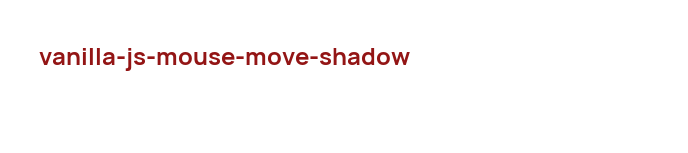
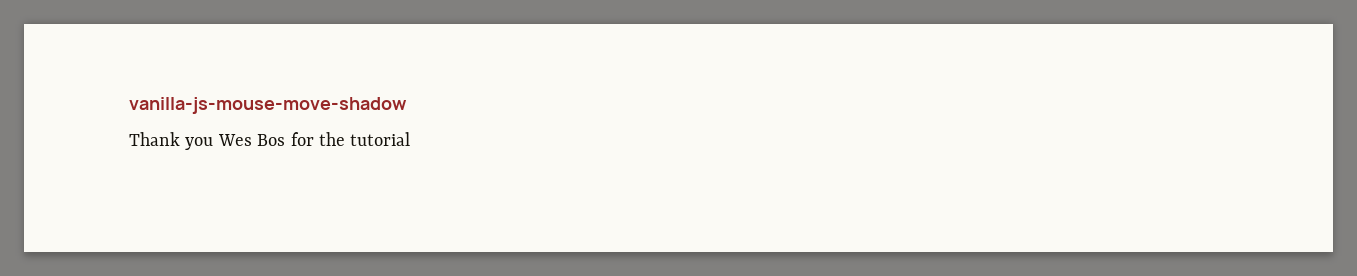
+ Thank you Wes Bos for the tutorial

